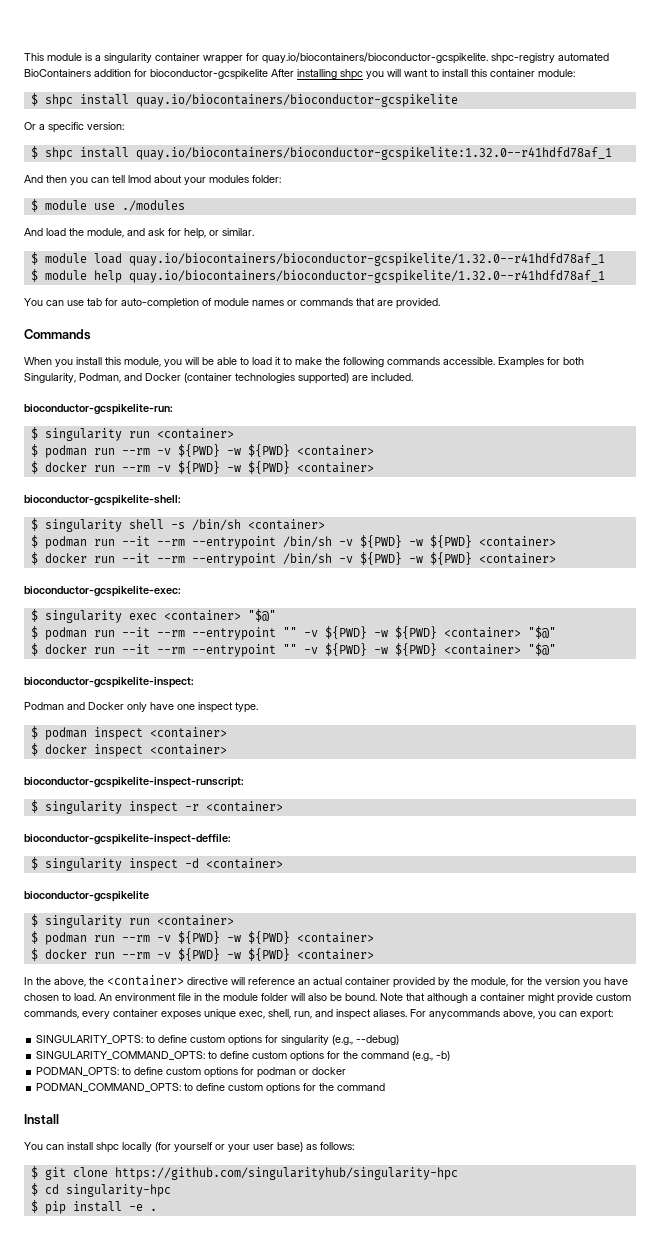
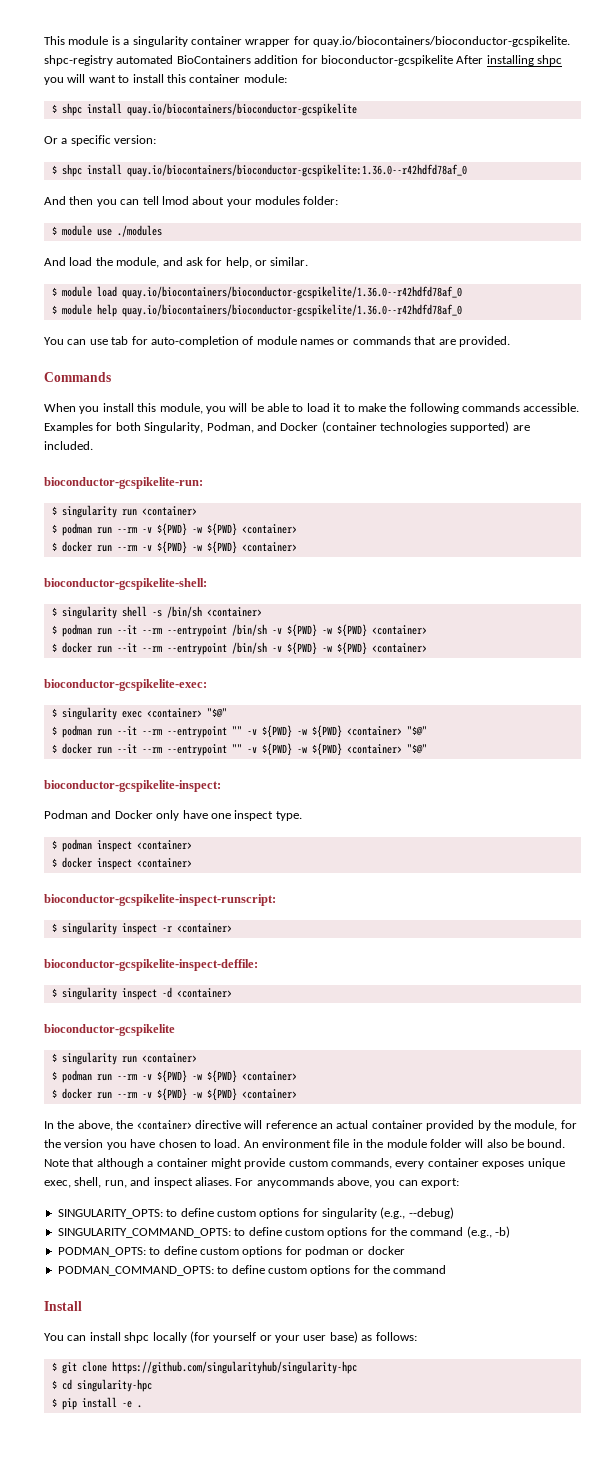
- $ shpc install quay.io/biocontainers/bioconductor-gcspikelite:1.32.0--r41hdfd78af_1
+ $ shpc install quay.io/biocontainers/bioconductor-gcspikelite:1.36.0--r42hdfd78af_0
- $ module load quay.io/biocontainers/bioconductor-gcspikelite/1.32.0--r41hdfd78af_1
+ $ module load quay.io/biocontainers/bioconductor-gcspikelite/1.36.0--r42hdfd78af_0
- $ module help quay.io/biocontainers/bioconductor-gcspikelite/1.32.0--r41hdfd78af_1
+ $ module help quay.io/biocontainers/bioconductor-gcspikelite/1.36.0--r42hdfd78af_0

